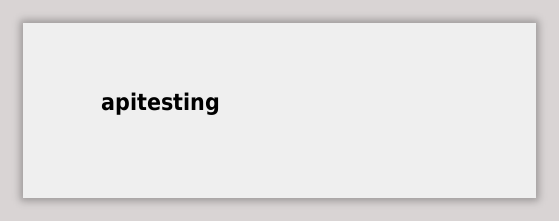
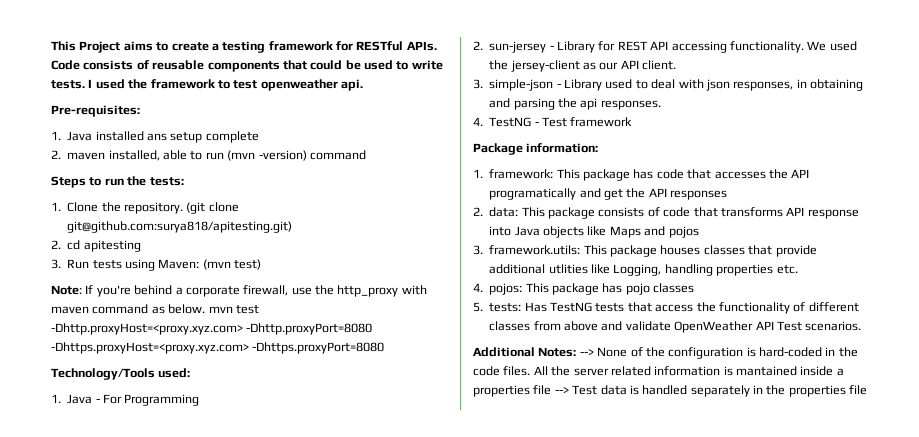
- apitesting
+ This Project aims to create a testing framework for RESTful APIs. Code consists of reusable components that could be used to write tests. I used the framework to test openweather api.
+ Pre-requisites:
+ 1. Java installed ans setup complete
+ 2. maven installed, able to run (mvn -version) command
+ Steps to run the tests:
+ 1. Clone the repository. (git clone git@github.com:surya818/apitesting.git)
+ 2. cd apitesting
+ 3. Run tests using Maven: (mvn test)
+ Note: If you're behind a corporate firewall, use the http_proxy with maven command as below. mvn test -Dhttp.proxyHost=<proxy.xyz.com> -Dhttp.proxyPort=8080 -Dhttps.proxyHost=<proxy.xyz.com> -Dhttps.proxyPort=8080
+ Technology/Tools used:
+ 1. Java - For Programming
+ 2. sun-jersey - Library for REST API accessing functionality. We used the jersey-client as our API client.
+ 3. simple-json - Library used to deal with json responses, in obtaining and parsing the api responses.
+ 4. TestNG - Test framework
+ Package information:
+ 1. framework: This package has code that accesses the API programatically and get the API responses
+ 2. data: This package consists of code that transforms API response into Java objects like Maps and pojos
+ 3. framework.utils: This package houses classes that provide additional utlities like Logging, handling properties etc.
+ 4. pojos: This package has pojo classes
+ 5. tests: Has TestNG tests that access the functionality of different classes from above and validate OpenWeather API Test scenarios.
+ Additional Notes: --> None of the configuration is hard-coded in the code files. All the server related information is mantained inside a properties file --> Test data is handled separately in the properties file

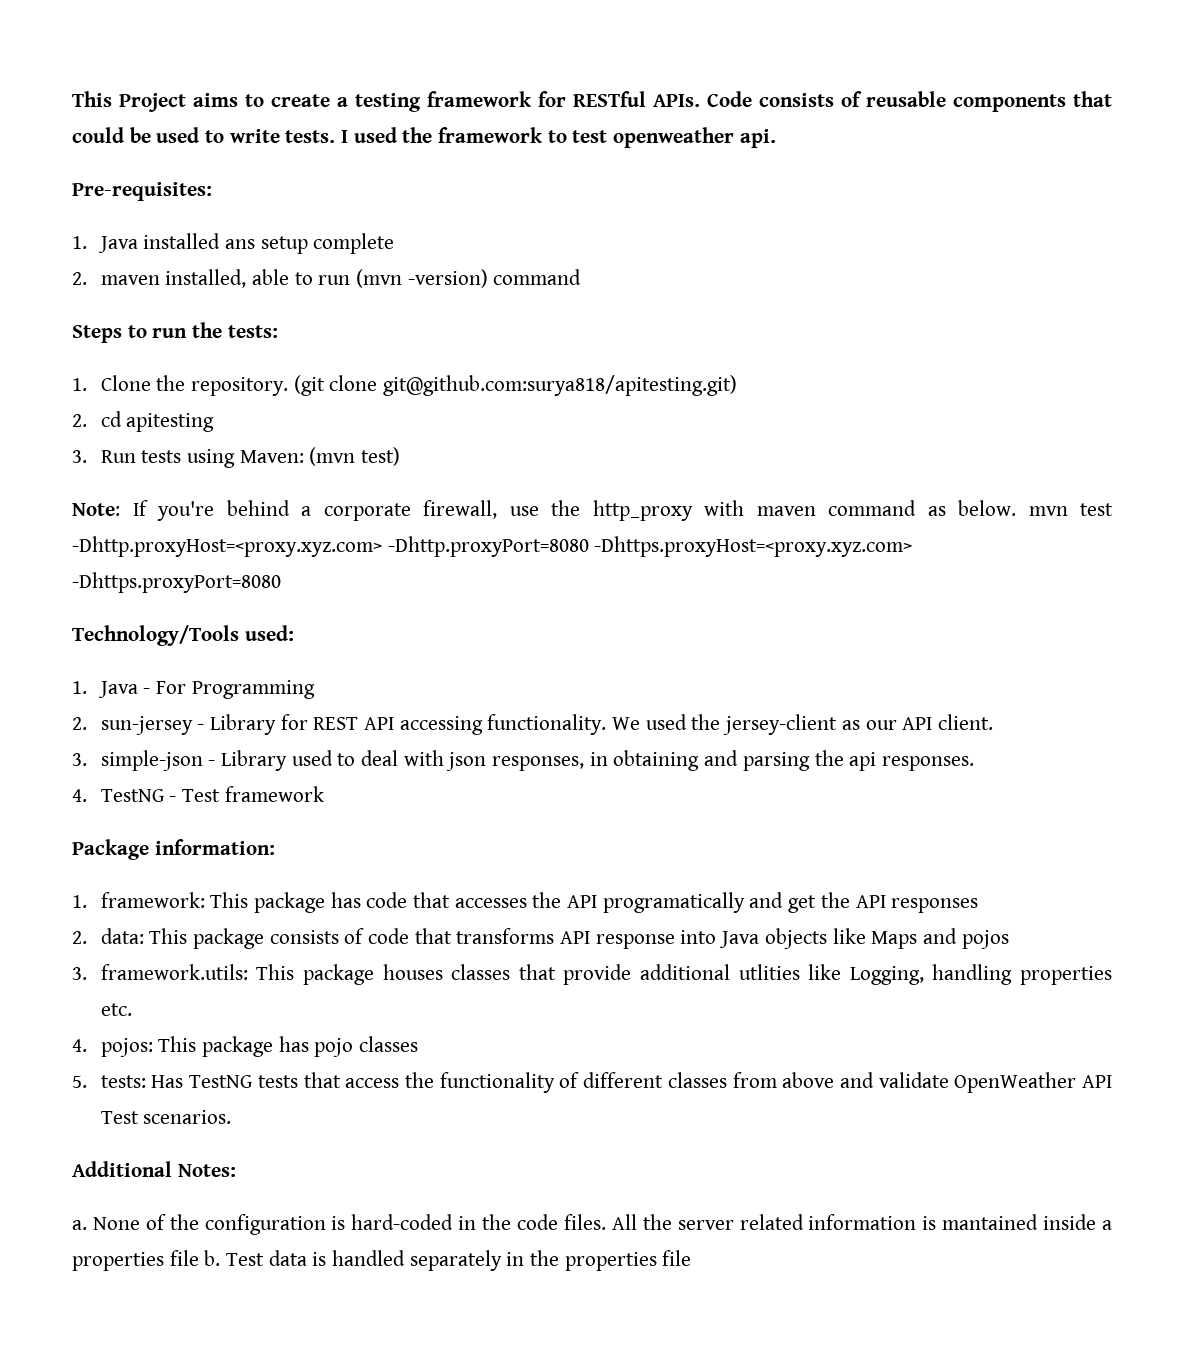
- Additional Notes: --> None of the configuration is hard-coded in the code files.
+ Additional Notes:
+ a. None of the configuration is hard-coded in the code files.
- All the server related information is mantained inside a properties file --> Test data is handled separately in the properties file
+ All the server related information is mantained inside a properties file b. Test data is handled separately in the properties file

